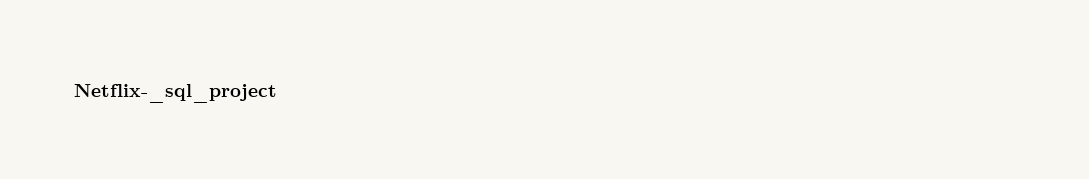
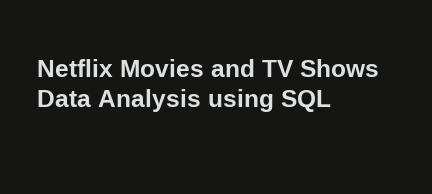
- Netflix-_sql_project
+ Netflix Movies and TV Shows Data Analysis using SQL

